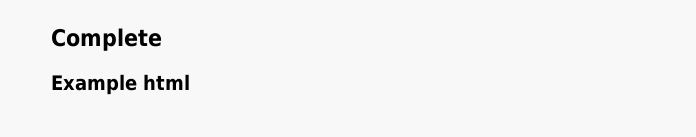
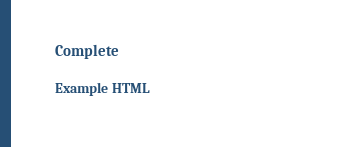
- Example html
+ Example HTML

